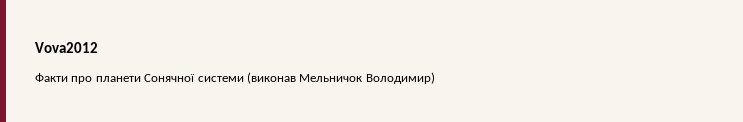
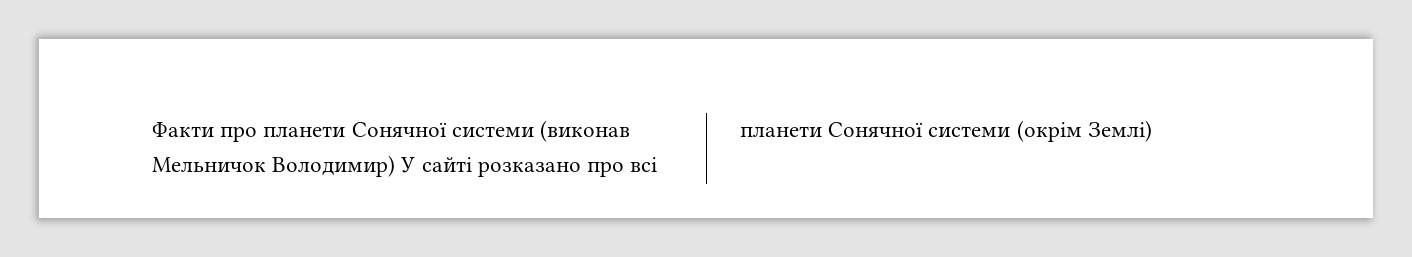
- Vova2012
- Факти про планети Cонячної системи (виконав Мельничок Володимир)
+ Факти про планети Cонячної системи (виконав Мельничок Володимир) У сайті розказано про всі планети Сонячної системи (окрім Землі)

